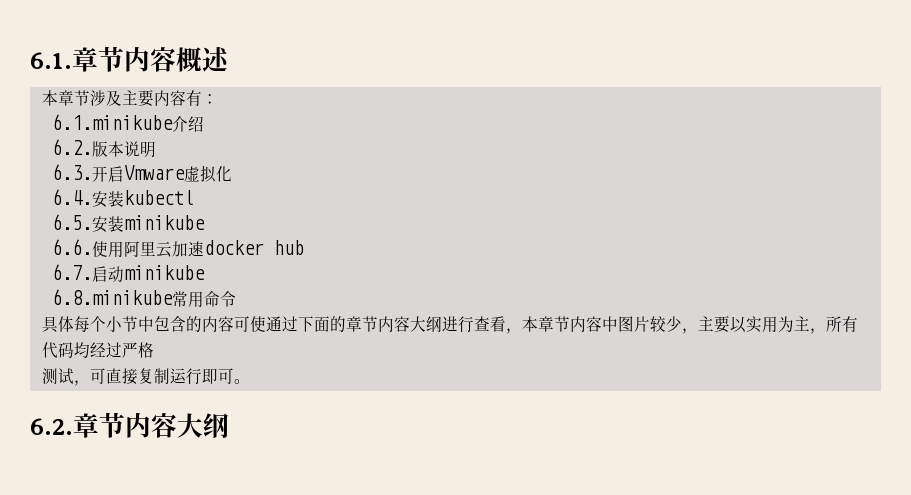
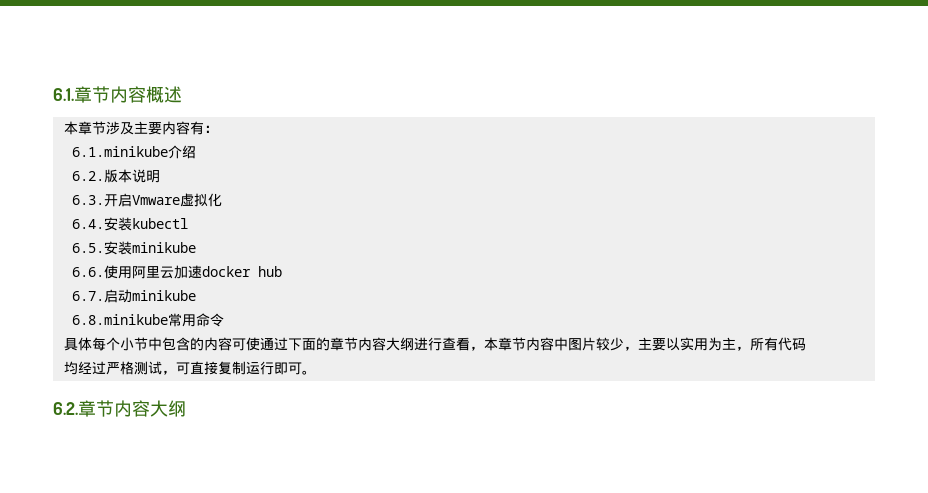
- 具体每个小节中包含的内容可使通过下面的章节内容大纲进行查看，本章节内容中图片较少，主要以实用为主，所有代码均经过严格
- 测试，可直接复制运行即可。
+ 具体每个小节中包含的内容可使通过下面的章节内容大纲进行查看，本章节内容中图片较少，主要以实用为主，所有代码
+ 均经过严格测试，可直接复制运行即可。

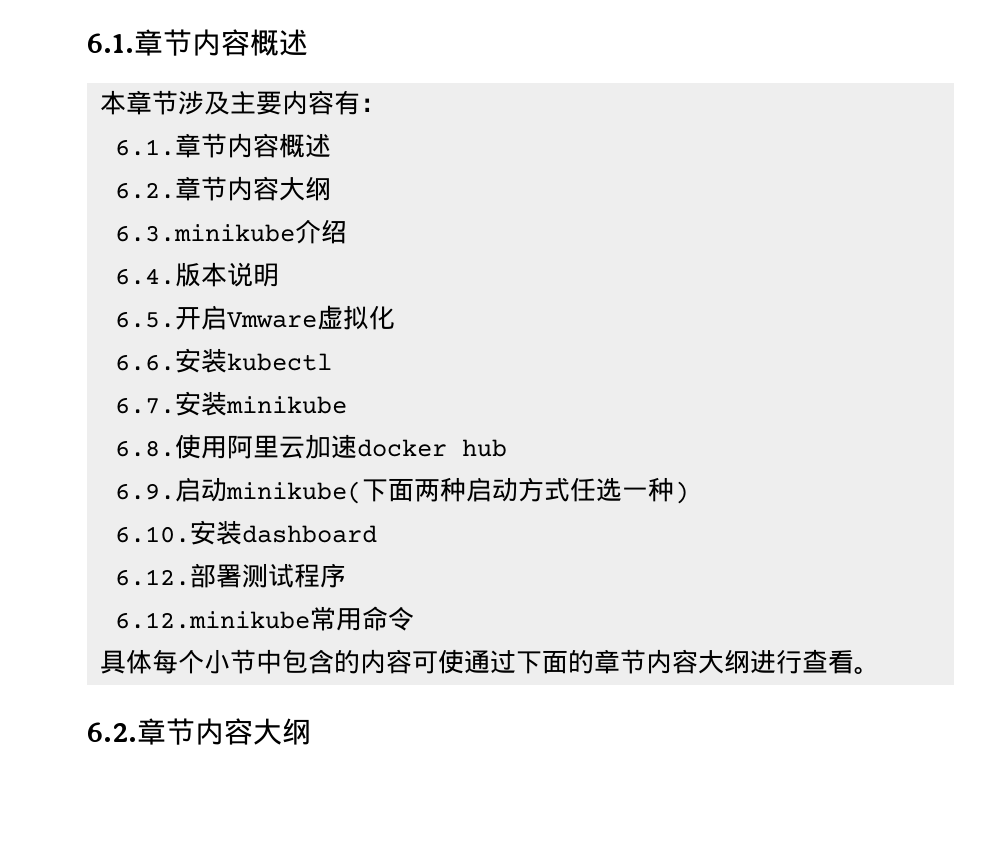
  本章节涉及主要内容有：
- 6.1.minikube介绍
+ 6.1.章节内容概述
+ 6.2.章节内容大纲
+ 6.3.minikube介绍
- 6.2.版本说明
+ 6.4.版本说明
- 6.3.开启Vmware虚拟化
+ 6.5.开启Vmware虚拟化
- 6.4.安装kubectl
+ 6.6.安装kubectl
- 6.5.安装minikube
+ 6.7.安装minikube
- 6.6.使用阿里云加速docker hub
+ 6.8.使用阿里云加速docker hub
- 6.7.启动minikube
- 6.8.minikube常用命令
+ 6.9.启动minikube(下面两种启动方式任选一种)
+ 6.10.安装dashboard
+ 6.12.部署测试程序
+ 6.12.minikube常用命令
- 具体每个小节中包含的内容可使通过下面的章节内容大纲进行查看，本章节内容中图片较少，主要以实用为主，所有代码
- 均经过严格测试，可直接复制运行即可。
+ 具体每个小节中包含的内容可使通过下面的章节内容大纲进行查看。

